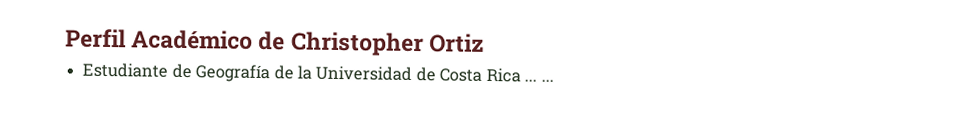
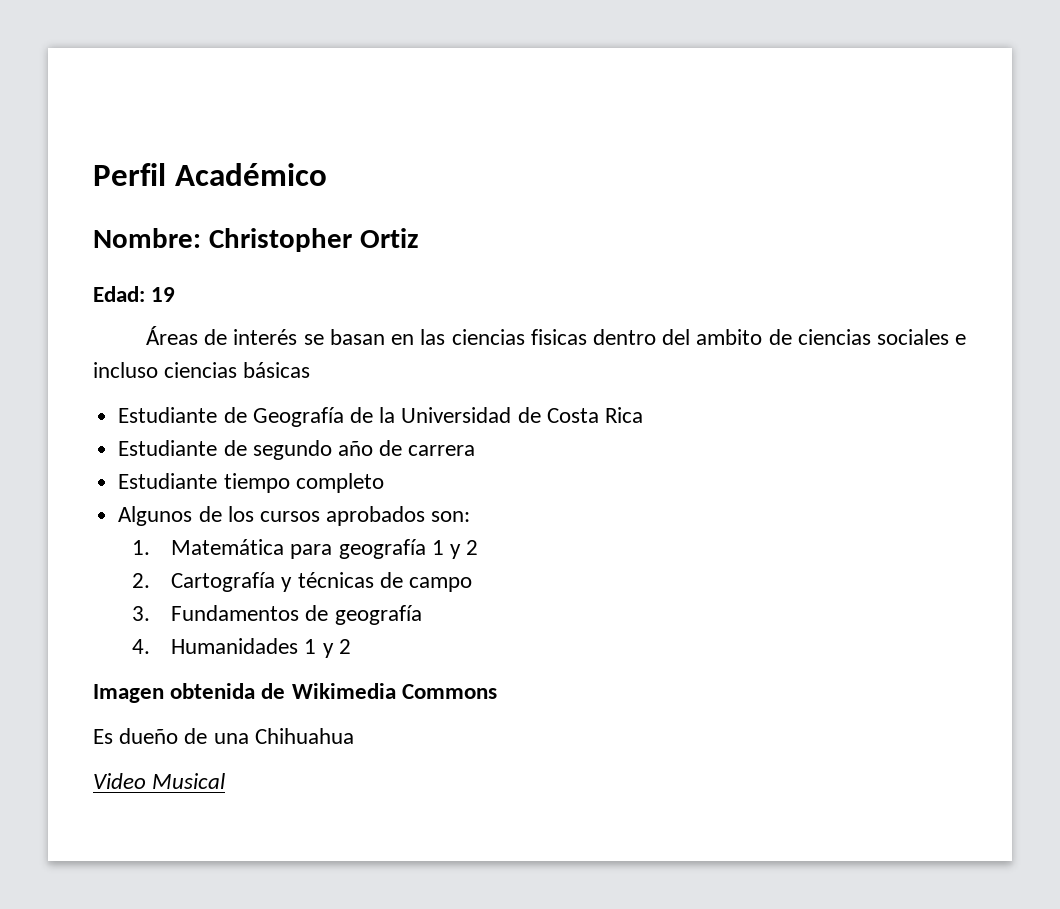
- Perfil Académico de Christopher Ortiz
+ Perfil Académico
+ Nombre: Christopher Ortiz
+ Edad: 19
+ Áreas de interés se basan en las ciencias fisicas dentro del ambito de ciencias sociales e incluso ciencias básicas
- Estudiante de Geografía de la Universidad de Costa Rica ... ...
+ Estudiante de Geografía de la Universidad de Costa Rica
+ Estudiante de segundo año de carrera
+ Estudiante tiempo completo
+ Algunos de los cursos aprobados son:
+ 1. Matemática para geografía 1 y 2
+ 2. Cartografía y técnicas de campo
+ 3. Fundamentos de geografía
+ 4. Humanidades 1 y 2
+ Imagen obtenida de Wikimedia Commons
+ Es dueño de una Chihuahua
+ Video Musical

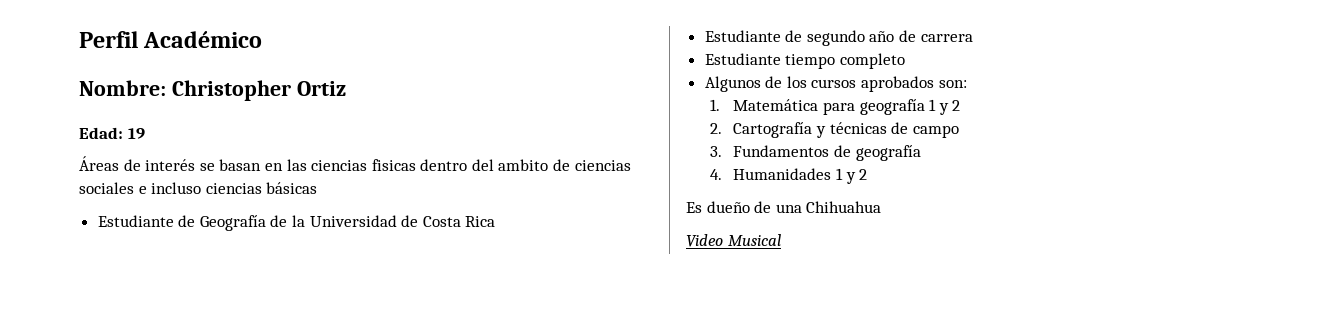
- Imagen obtenida de Wikimedia Commons

